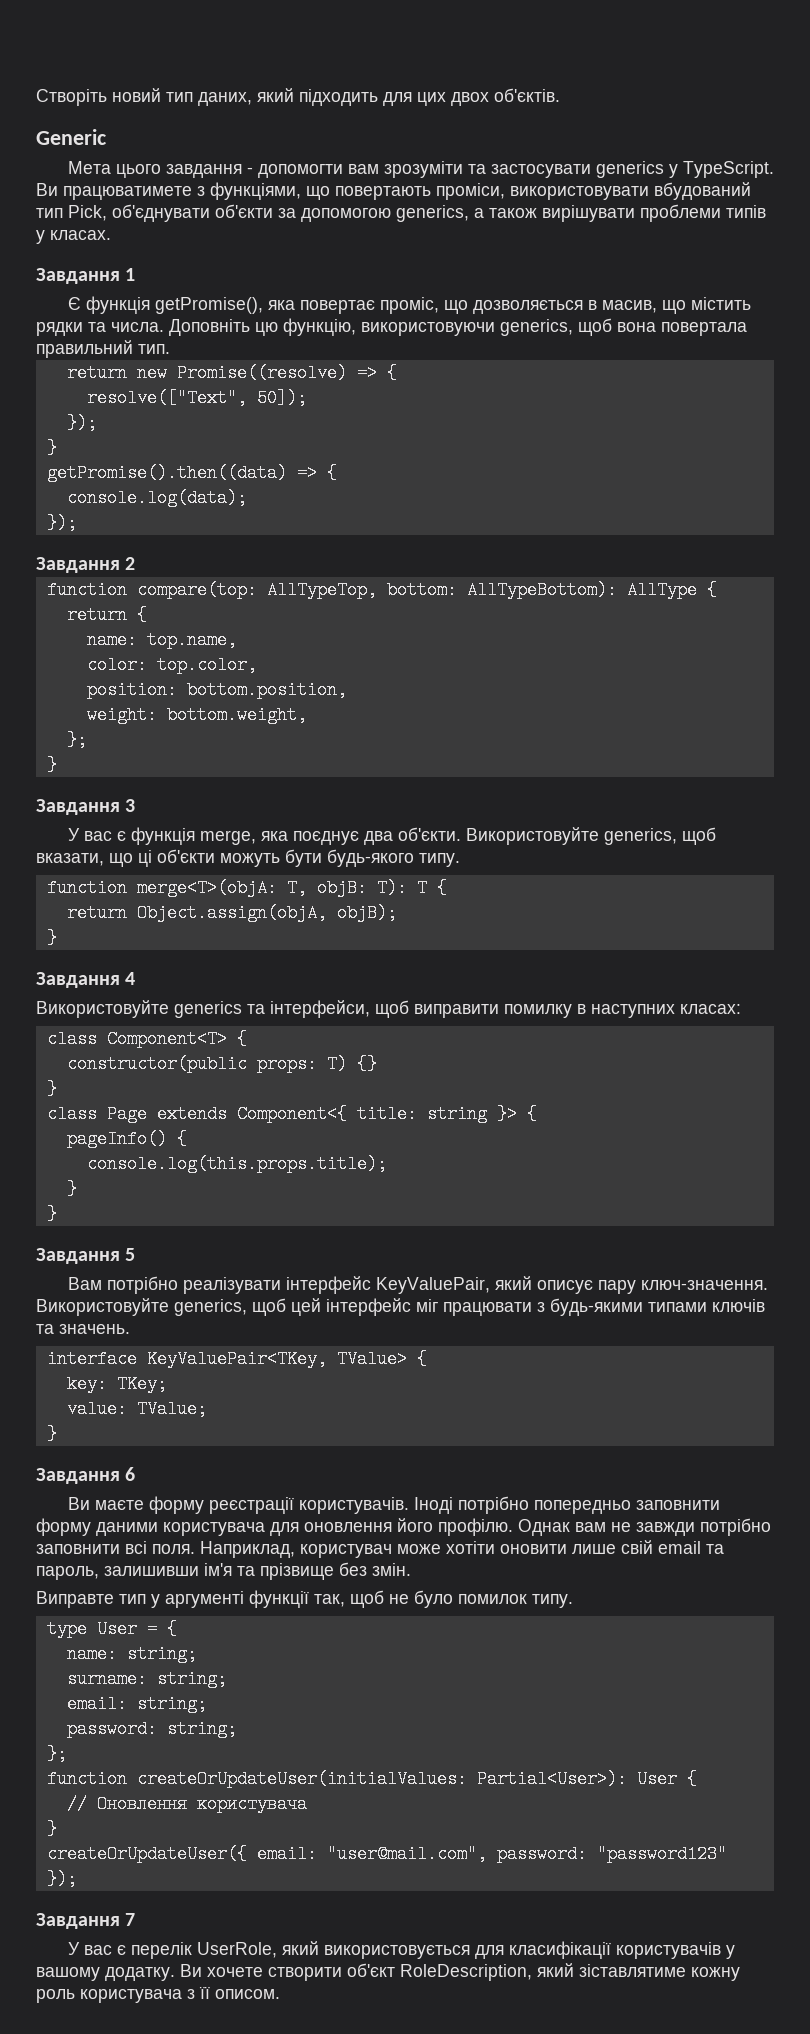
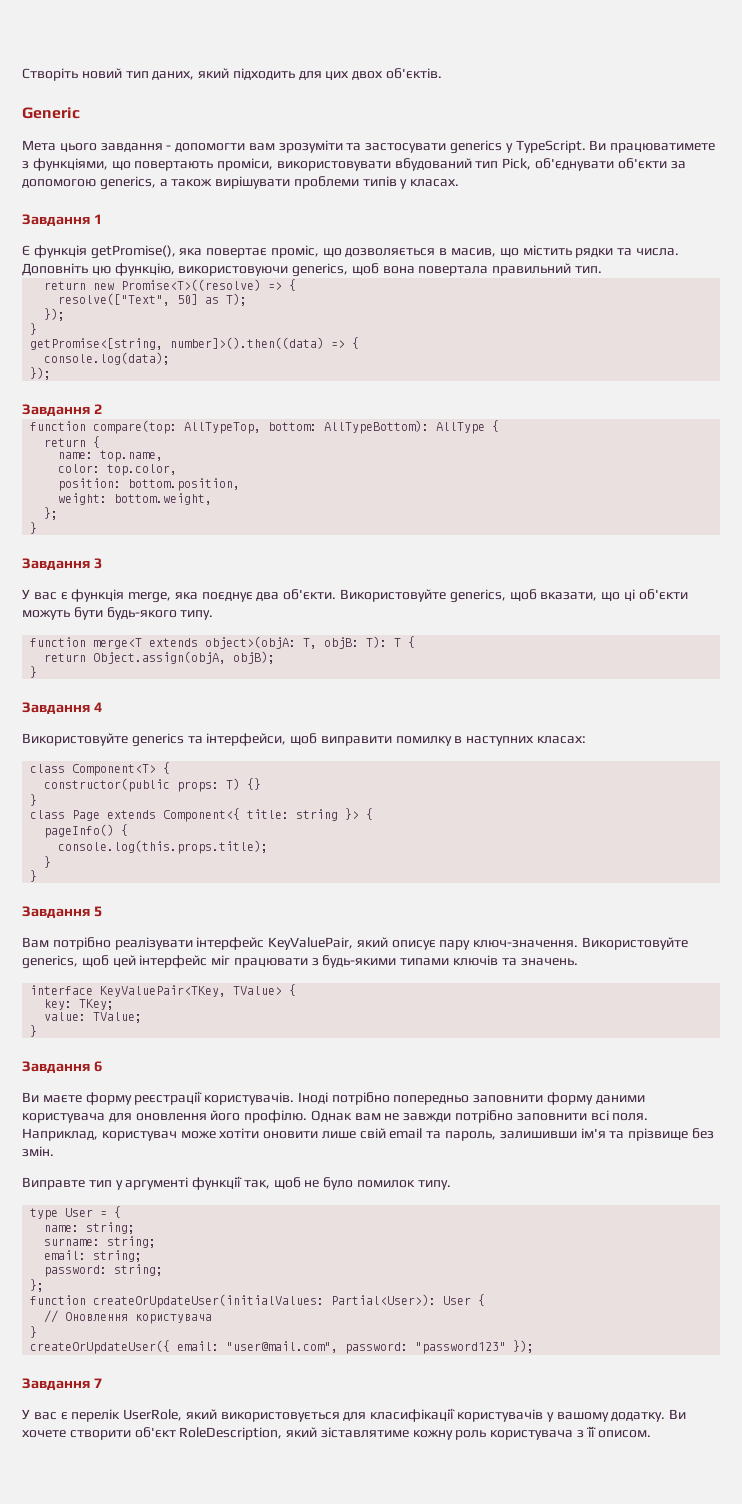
- return new Promise((resolve) => {
+ return new Promise<T>((resolve) => {
- resolve(["Text", 50]);
+ resolve(["Text", 50] as T);
- getPromise().then((data) => {
+ getPromise<[string, number]>().then((data) => {
- function merge<T>(objA: T, objB: T): T {
+ function merge<T extends object>(objA: T, objB: T): T {

